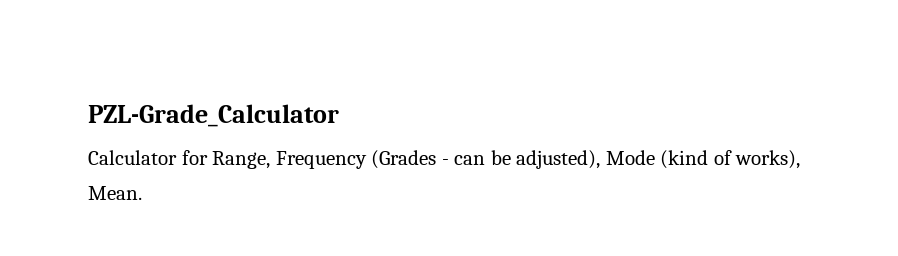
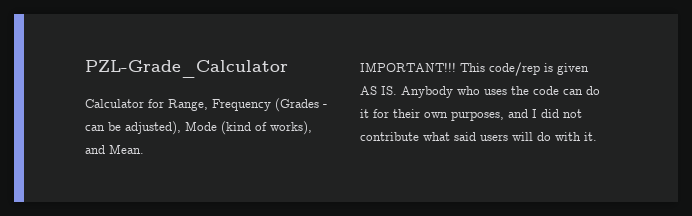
- Calculator for Range, Frequency (Grades - can be adjusted), Mode (kind of works), Mean.
+ Calculator for Range, Frequency (Grades - can be adjusted), Mode (kind of works), and Mean.
+ IMPORTANT!!! This code/rep is given AS IS. Anybody who uses the code can do it for their own purposes, and I did not contribute what said users will do with it.

